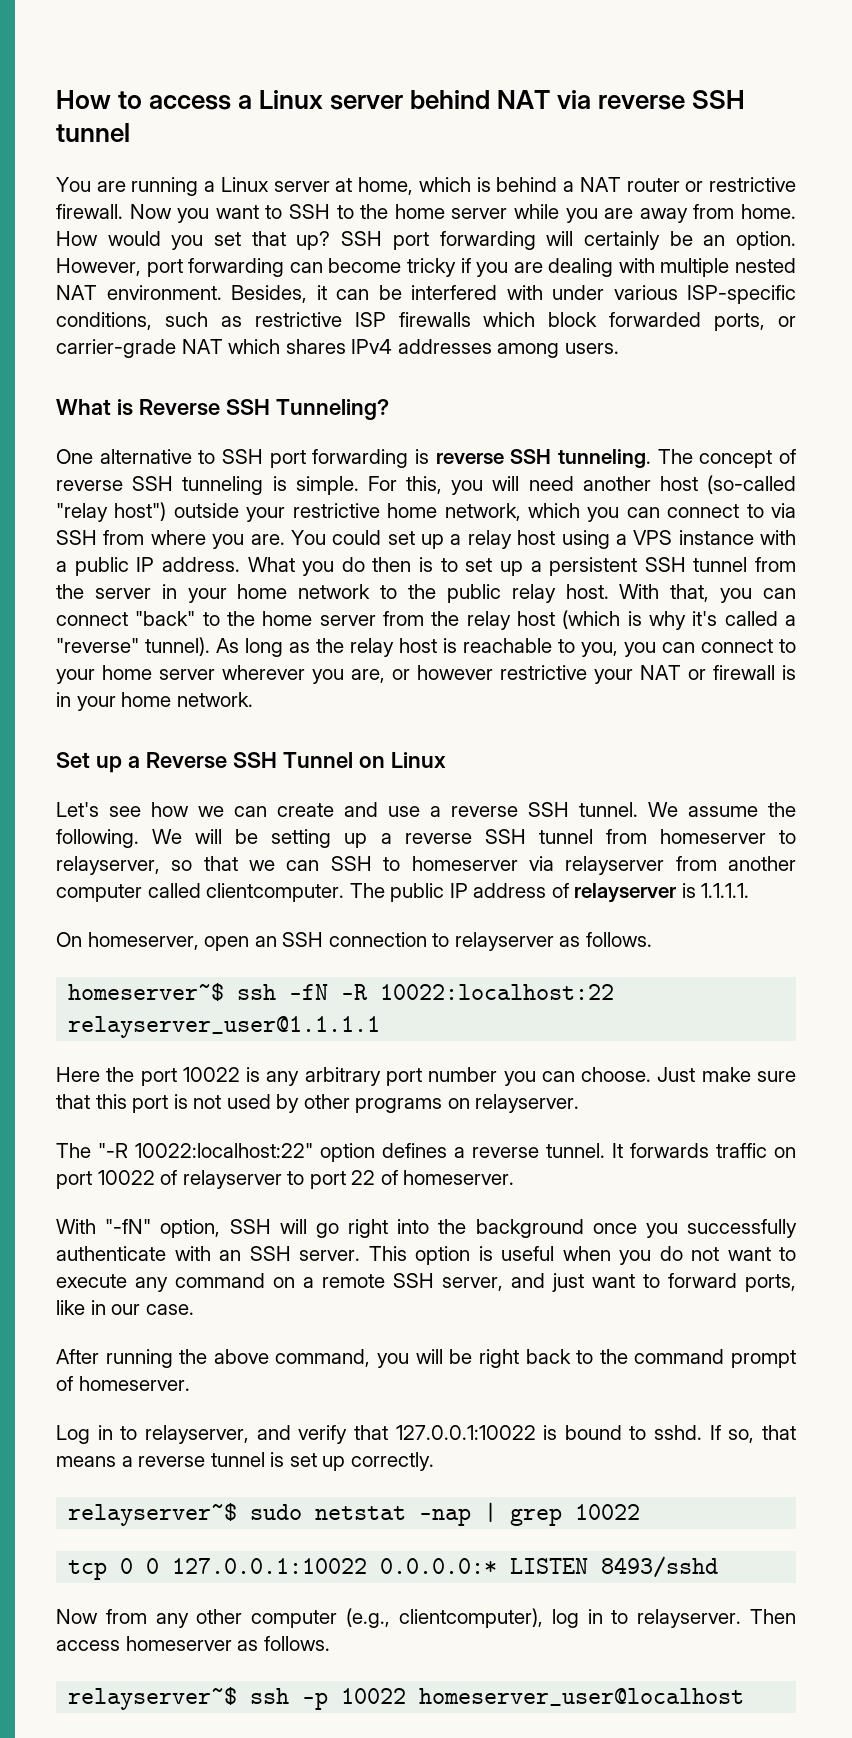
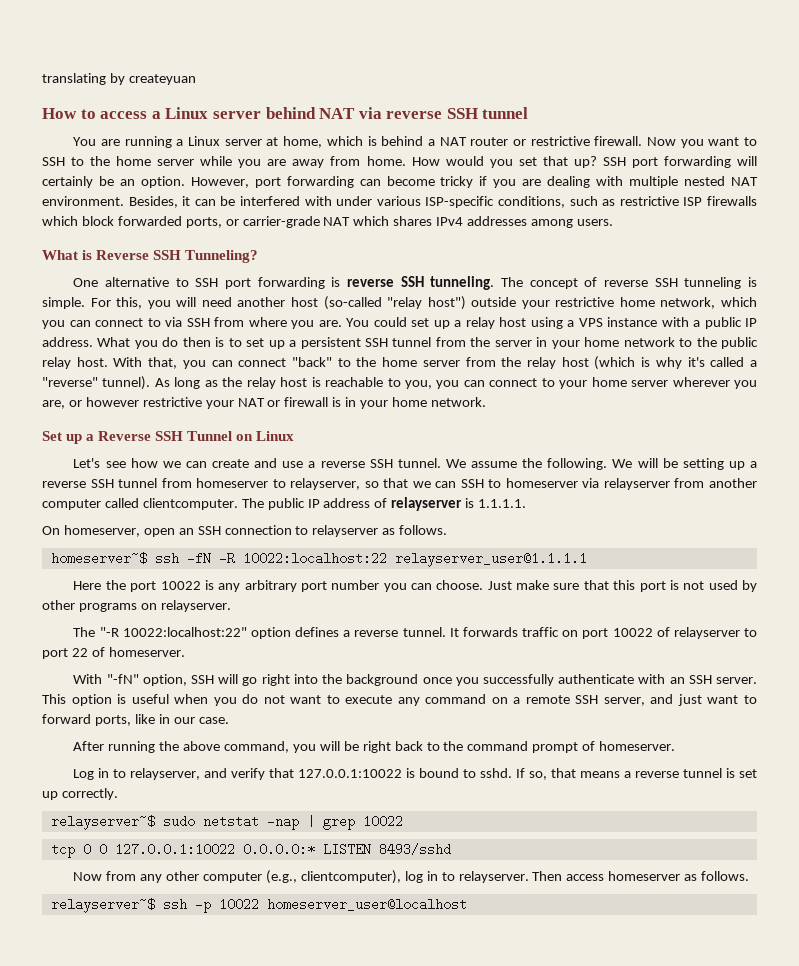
+ translating by createyuan

